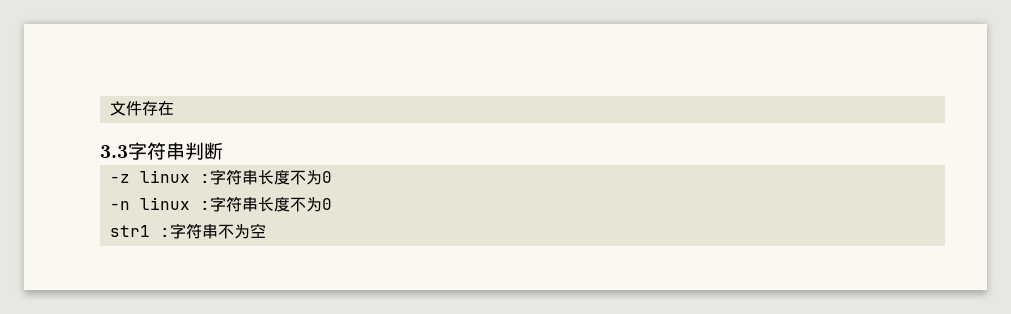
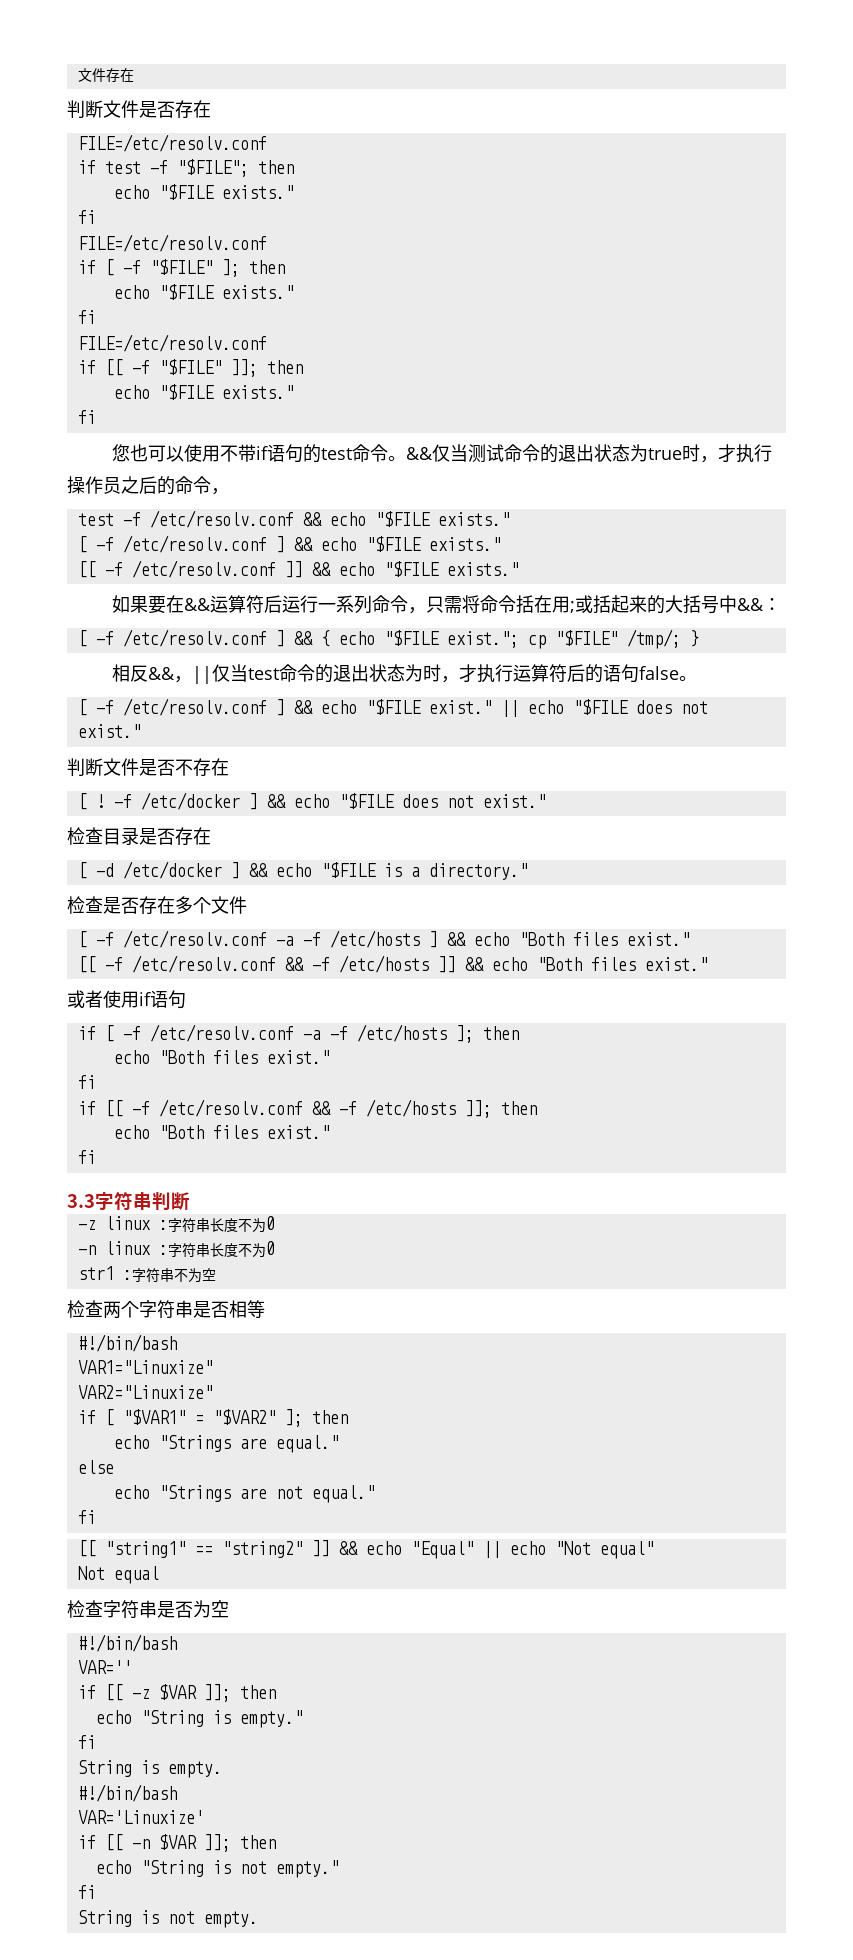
+ 判断文件是否存在
+ FILE=/etc/resolv.conf
+ if test -f "$FILE"; then
+ echo "$FILE exists."
+ fi
+ FILE=/etc/resolv.conf
+ if [ -f "$FILE" ]; then
+ echo "$FILE exists."
+ fi
+ FILE=/etc/resolv.conf
+ if [[ -f "$FILE" ]]; then
+ echo "$FILE exists."
+ fi
+ 您也可以使用不带if语句的test命令。&&仅当测试命令的退出状态为true时，才执行操作员之后的命令，
+ test -f /etc/resolv.conf && echo "$FILE exists."
+ [ -f /etc/resolv.conf ] && echo "$FILE exists."
+ [[ -f /etc/resolv.conf ]] && echo "$FILE exists."
+ 如果要在&&运算符后运行一系列命令，只需将命令括在用;或括起来的大括号中&&：
+ [ -f /etc/resolv.conf ] && { echo "$FILE exist."; cp "$FILE" /tmp/; }
+ 相反&&，||仅当test命令的退出状态为时，才执行运算符后的语句false。
+ [ -f /etc/resolv.conf ] && echo "$FILE exist." || echo "$FILE does not exist."
+ 判断文件是否不存在
+ [ ! -f /etc/docker ] && echo "$FILE does not exist."
+ 检查目录是否存在
+ [ -d /etc/docker ] && echo "$FILE is a directory."
+ 检查是否存在多个文件
+ [ -f /etc/resolv.conf -a -f /etc/hosts ] && echo "Both files exist."
+ [[ -f /etc/resolv.conf && -f /etc/hosts ]] && echo "Both files exist."
+ 或者使用if语句
+ if [ -f /etc/resolv.conf -a -f /etc/hosts ]; then
+ echo "Both files exist."
+ fi
+ if [[ -f /etc/resolv.conf && -f /etc/hosts ]]; then
+ echo "Both files exist."
+ fi
+ 检查两个字符串是否相等
+ #!/bin/bash
+ VAR1="Linuxize"
+ VAR2="Linuxize"
+ if [ "$VAR1" = "$VAR2" ]; then
+ echo "Strings are equal."
+ else
+ echo "Strings are not equal."
+ fi
+ [[ "string1" == "string2" ]] && echo "Equal" || echo "Not equal"
+ Not equal
+ 检查字符串是否为空
+ #!/bin/bash
+ VAR=''
+ if [[ -z $VAR ]]; then
+ echo "String is empty."
+ fi
+ String is empty.
+ #!/bin/bash
+ VAR='Linuxize'
+ if [[ -n $VAR ]]; then
+ echo "String is not empty."
+ fi
+ String is not empty.

